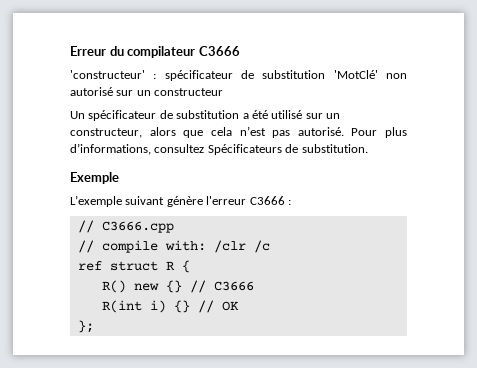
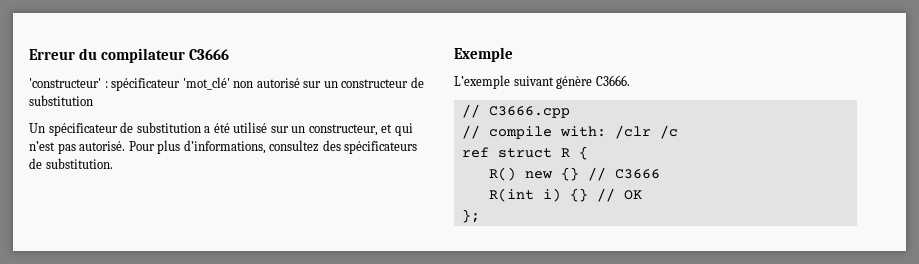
- 'constructeur' : spécificateur de substitution 'MotClé' non autorisé sur un constructeur
+ 'constructeur' : spécificateur 'mot_clé' non autorisé sur un constructeur de substitution
- Un spécificateur de substitution a été utilisé sur un constructeur, alors que cela n’est pas autorisé.
+ Un spécificateur de substitution a été utilisé sur un constructeur, et qui n’est pas autorisé.
- Pour plus d’informations, consultez Spécificateurs de substitution.
+ Pour plus d’informations, consultez des spécificateurs de substitution.
- L’exemple suivant génère l'erreur C3666 :
+ L’exemple suivant génère C3666.

